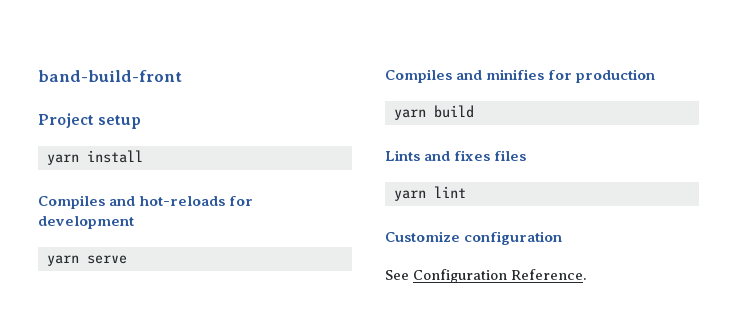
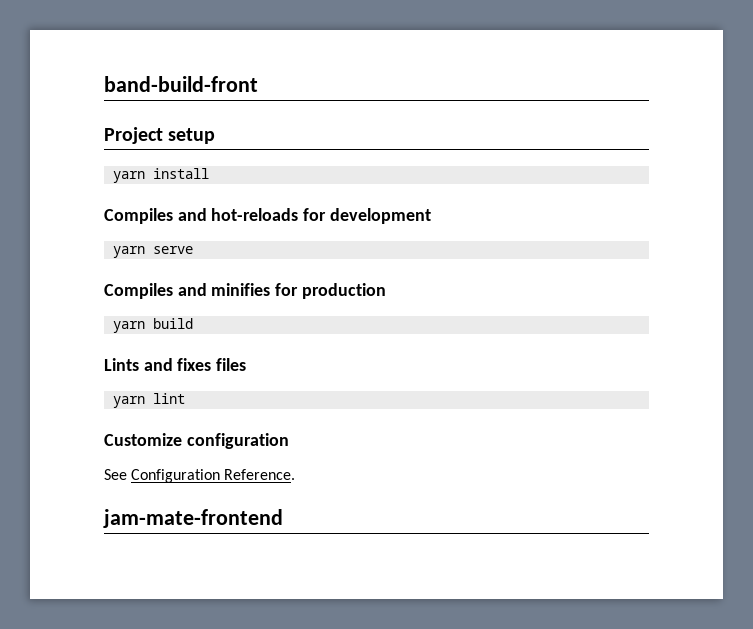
+ jam-mate-frontend

